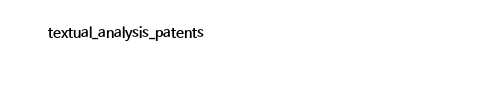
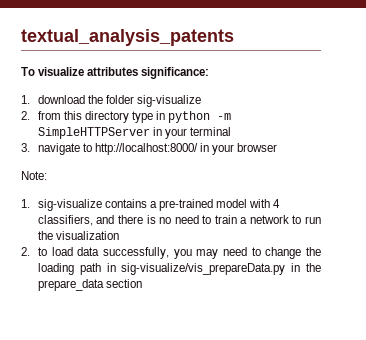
+ To visualize attributes significance:
+ 1. download the folder sig-visualize
+ 2. from this directory type in python -m SimpleHTTPServer in your terminal
+ 3. navigate to http://localhost:8000/ in your browser
+ Note:
+ 1. sig-visualize contains a pre-trained model with 4 classifiers, and there is no need to train a network to run the visualization
+ 2. to load data successfully, you may need to change the loading path in sig-visualize/vis_prepareData.py in the prepare_data section

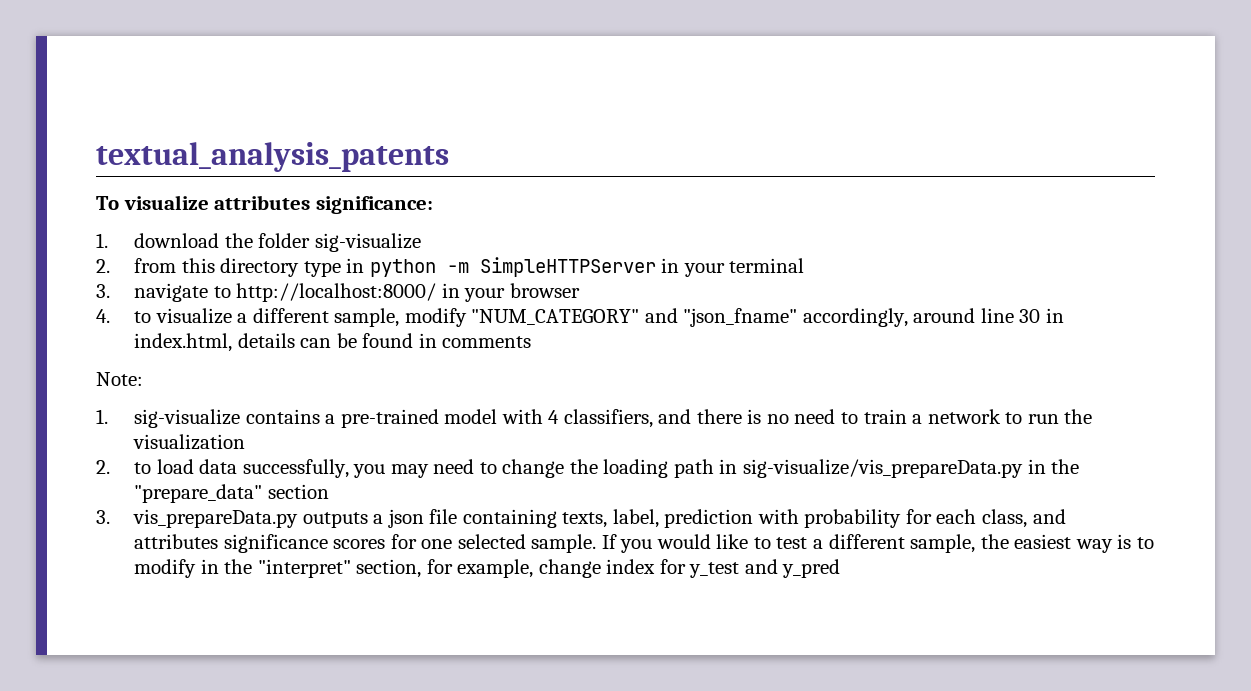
+ 4. to visualize a different sample, modify "NUM_CATEGORY" and "json_fname" accordingly, around line 30 in index.html, details can be found in comments
- 2. to load data successfully, you may need to change the loading path in sig-visualize/vis_prepareData.py in the prepare_data section
+ 2. to load data successfully, you may need to change the loading path in sig-visualize/vis_prepareData.py in the "prepare_data" section
+ 3. vis_prepareData.py outputs a json file containing texts, label, prediction with probability for each class, and attributes significance scores for one selected sample. If you would like to test a different sample, the easiest way is to modify in the "interpret" section, for example, change index for y_test and y_pred

